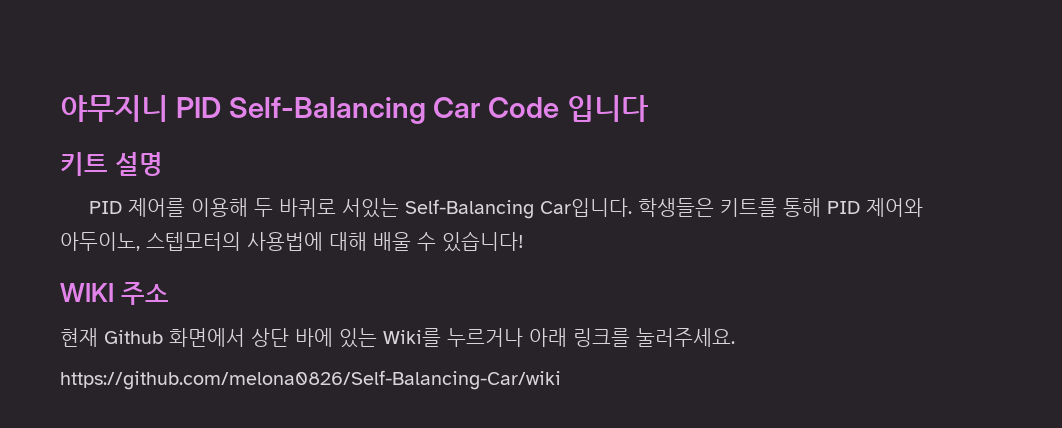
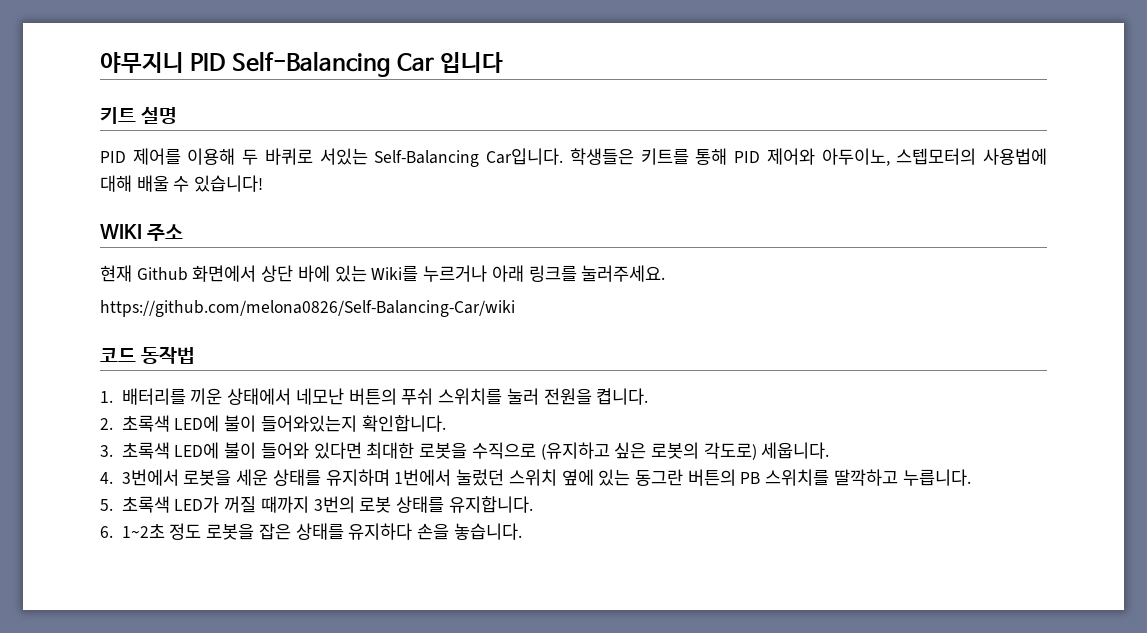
- 야무지니 PID Self-Balancing Car Code 입니다
+ 야무지니 PID Self-Balancing Car 입니다
+ 코드 동작법
+ 1. 배터리를 끼운 상태에서 네모난 버튼의 푸쉬 스위치를 눌러 전원을 켭니다.
+ 2. 초록색 LED에 불이 들어와있는지 확인합니다.
+ 3. 초록색 LED에 불이 들어와 있다면 최대한 로봇을 수직으로 (유지하고 싶은 로봇의 각도로) 세웁니다.
+ 4. 3번에서 로봇을 세운 상태를 유지하며 1번에서 눌렀던 스위치 옆에 있는 동그란 버튼의 PB 스위치를 딸깍하고 누릅니다.
+ 5. 초록색 LED가 꺼질 때까지 3번의 로봇 상태를 유지합니다.
+ 6. 1~2초 정도 로봇을 잡은 상태를 유지하다 손을 놓습니다.

